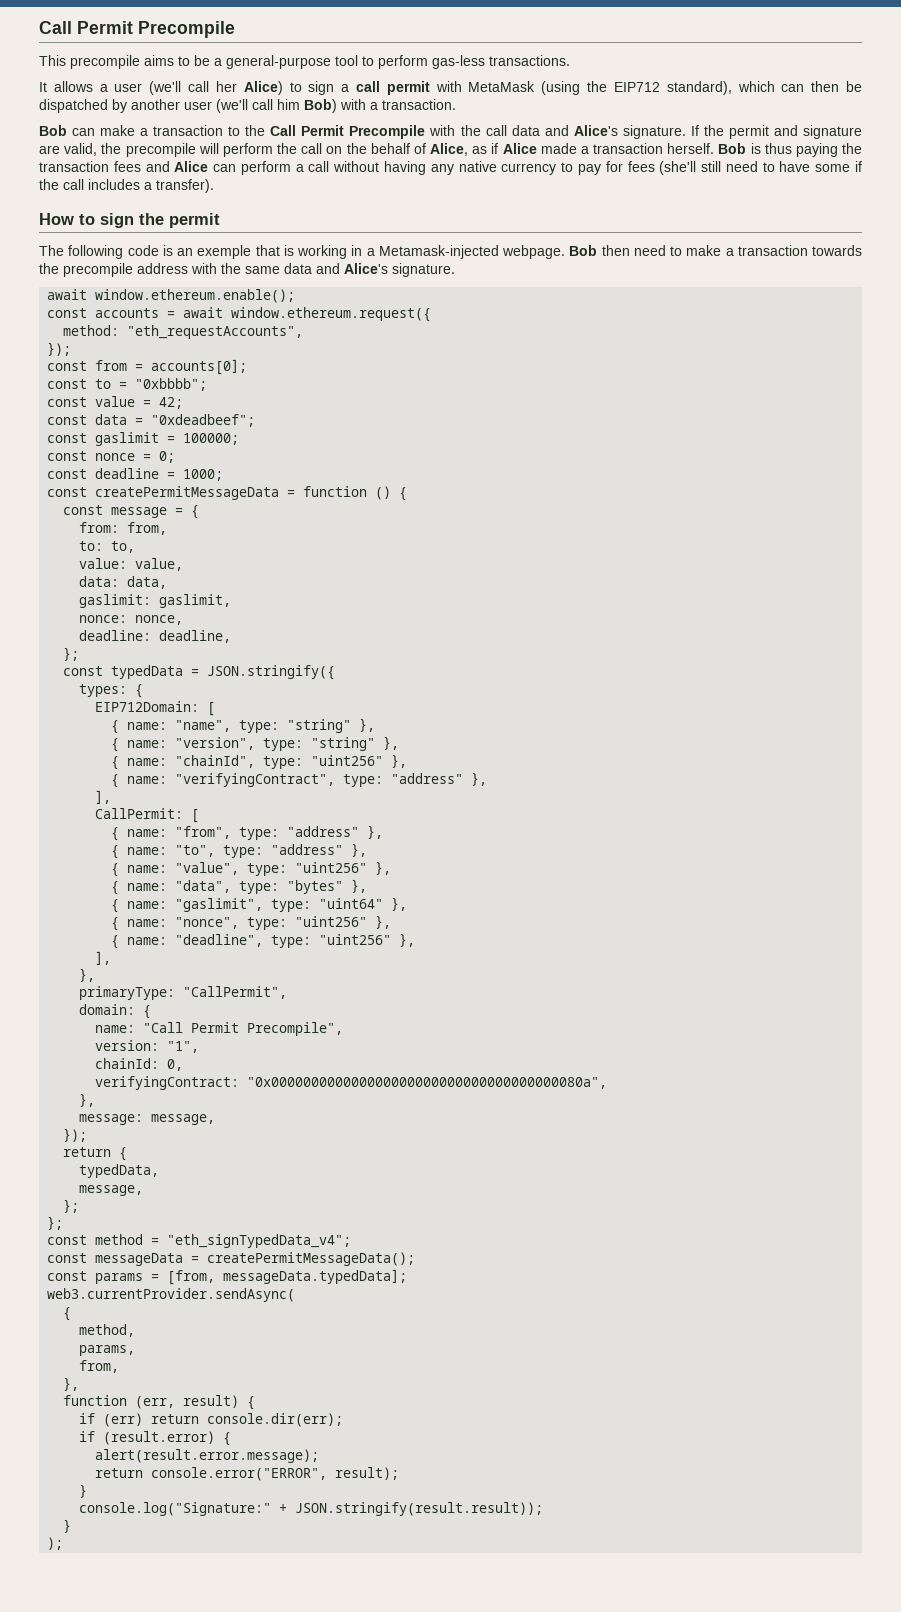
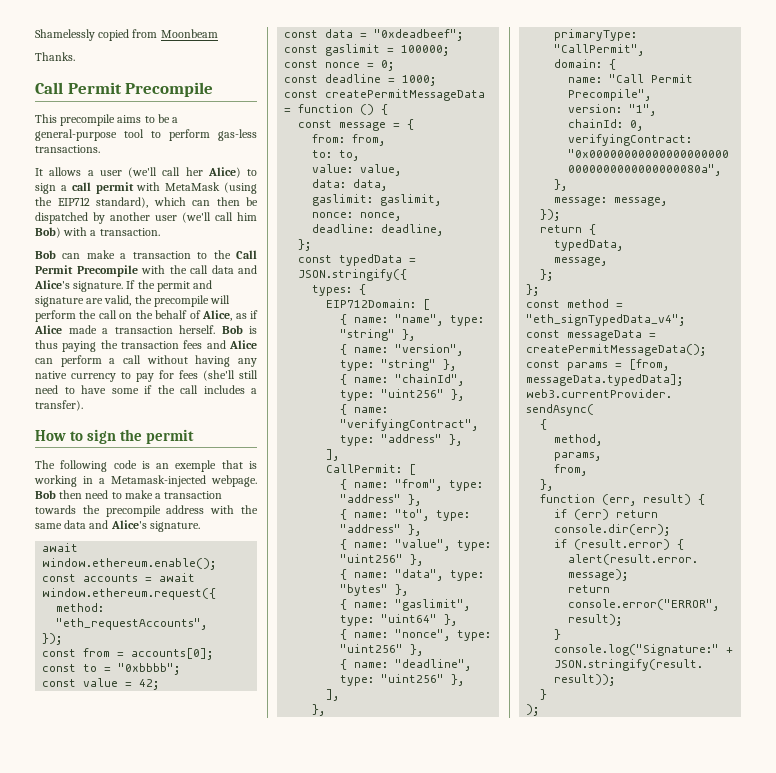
+ Shamelessly copied from Moonbeam
+ Thanks.

